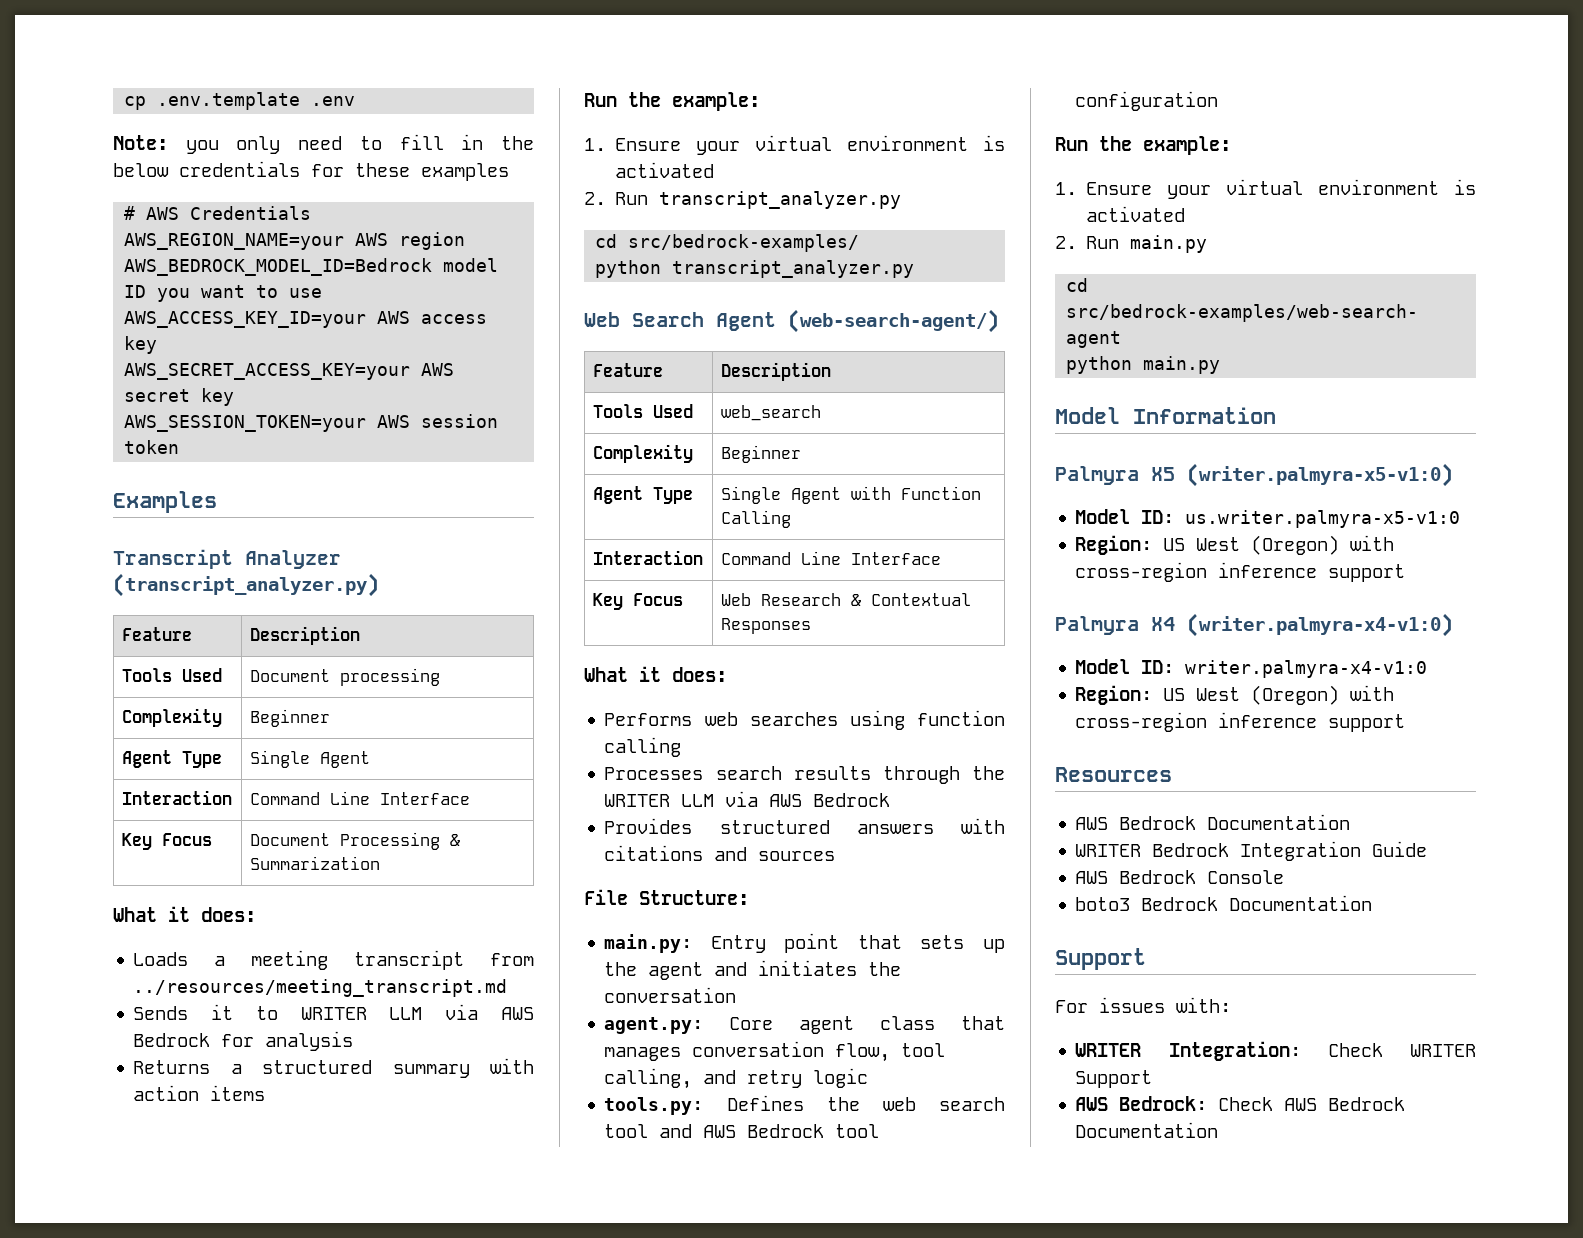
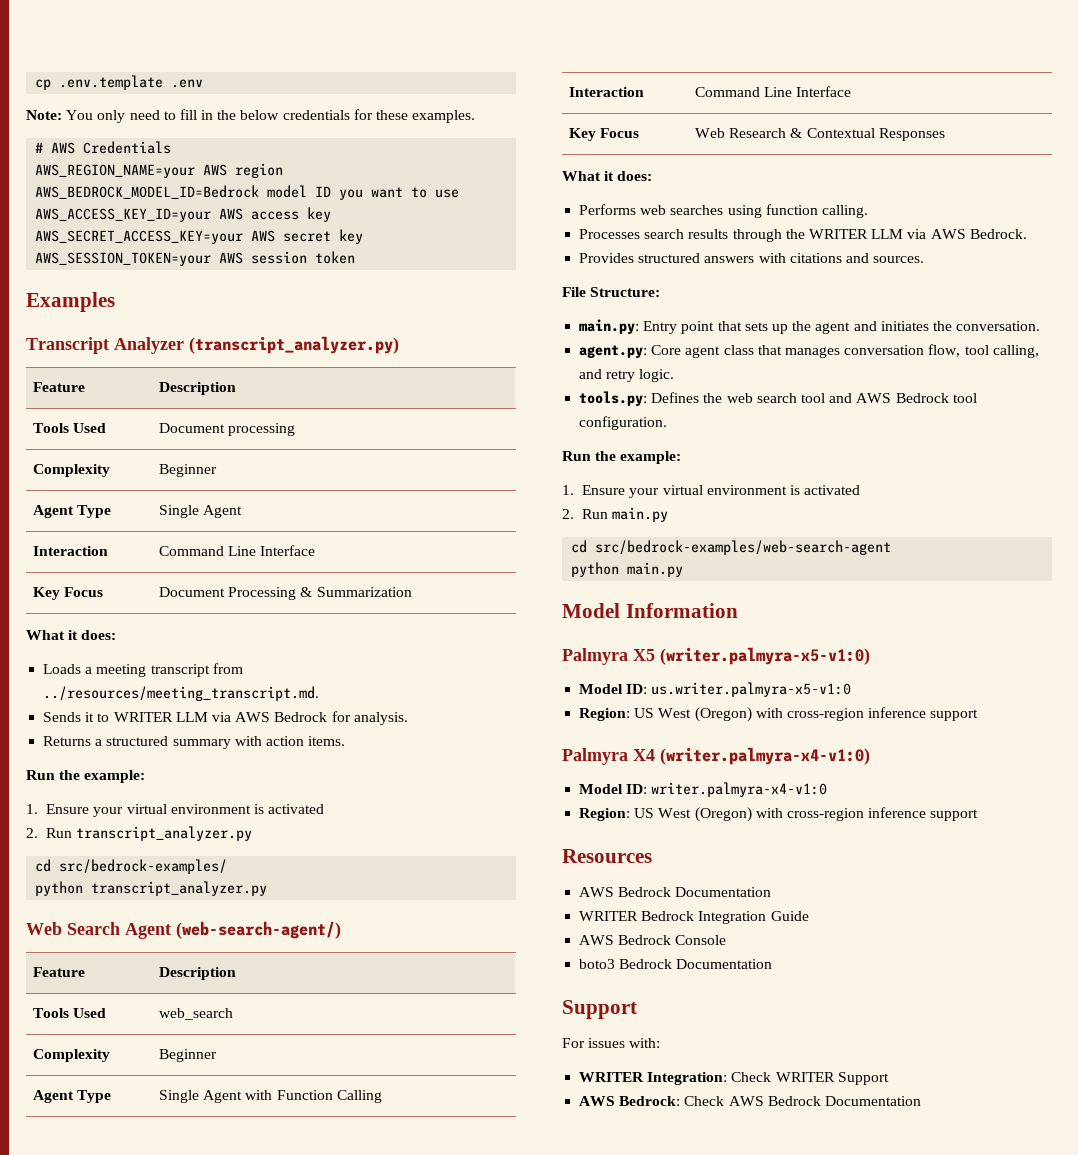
- Note: you only need to fill in the below credentials for these examples
+ Note: You only need to fill in the below credentials for these examples.
- Loads a meeting transcript from ../resources/meeting_transcript.md
+ Loads a meeting transcript from ../resources/meeting_transcript.md.
- Sends it to WRITER LLM via AWS Bedrock for analysis
+ Sends it to WRITER LLM via AWS Bedrock for analysis.
- Returns a structured summary with action items
+ Returns a structured summary with action items.
- Performs web searches using function calling
+ Performs web searches using function calling.
- Processes search results through the WRITER LLM via AWS Bedrock
+ Processes search results through the WRITER LLM via AWS Bedrock.
- Provides structured answers with citations and sources
+ Provides structured answers with citations and sources.
- main.py: Entry point that sets up the agent and initiates the conversation
+ main.py: Entry point that sets up the agent and initiates the conversation.
- agent.py: Core agent class that manages conversation flow, tool calling, and retry logic
+ agent.py: Core agent class that manages conversation flow, tool calling, and retry logic.
- tools.py: Defines the web search tool and AWS Bedrock tool configuration
+ tools.py: Defines the web search tool and AWS Bedrock tool configuration.

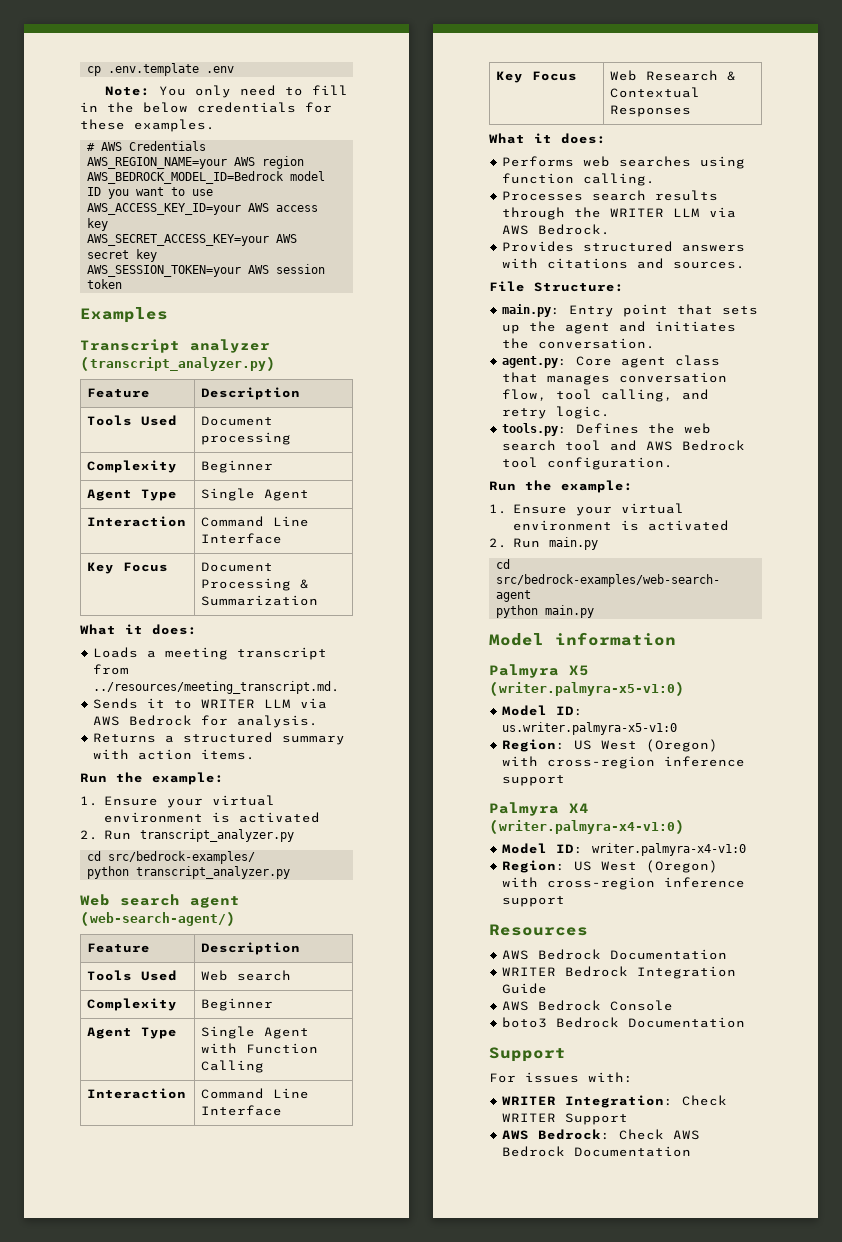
- Transcript Analyzer (transcript_analyzer.py)
+ Transcript analyzer (transcript_analyzer.py)
- Web Search Agent (web-search-agent/)
+ Web search agent (web-search-agent/)
- Tools Used | web_search
+ Tools Used | Web search
- Model Information
+ Model information

